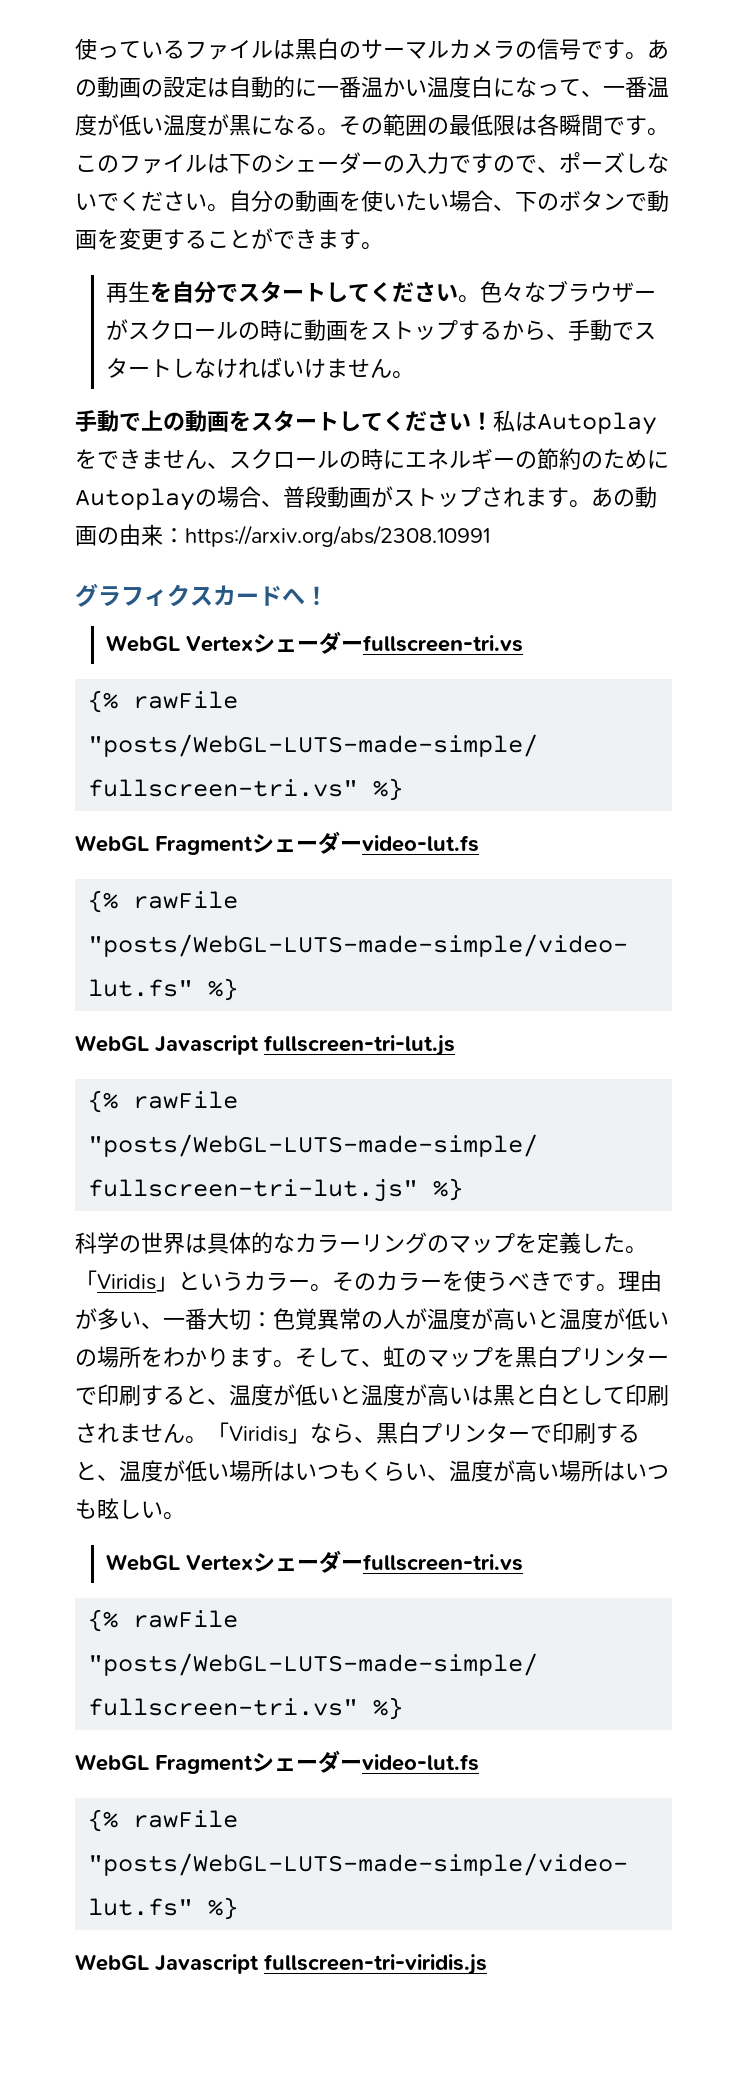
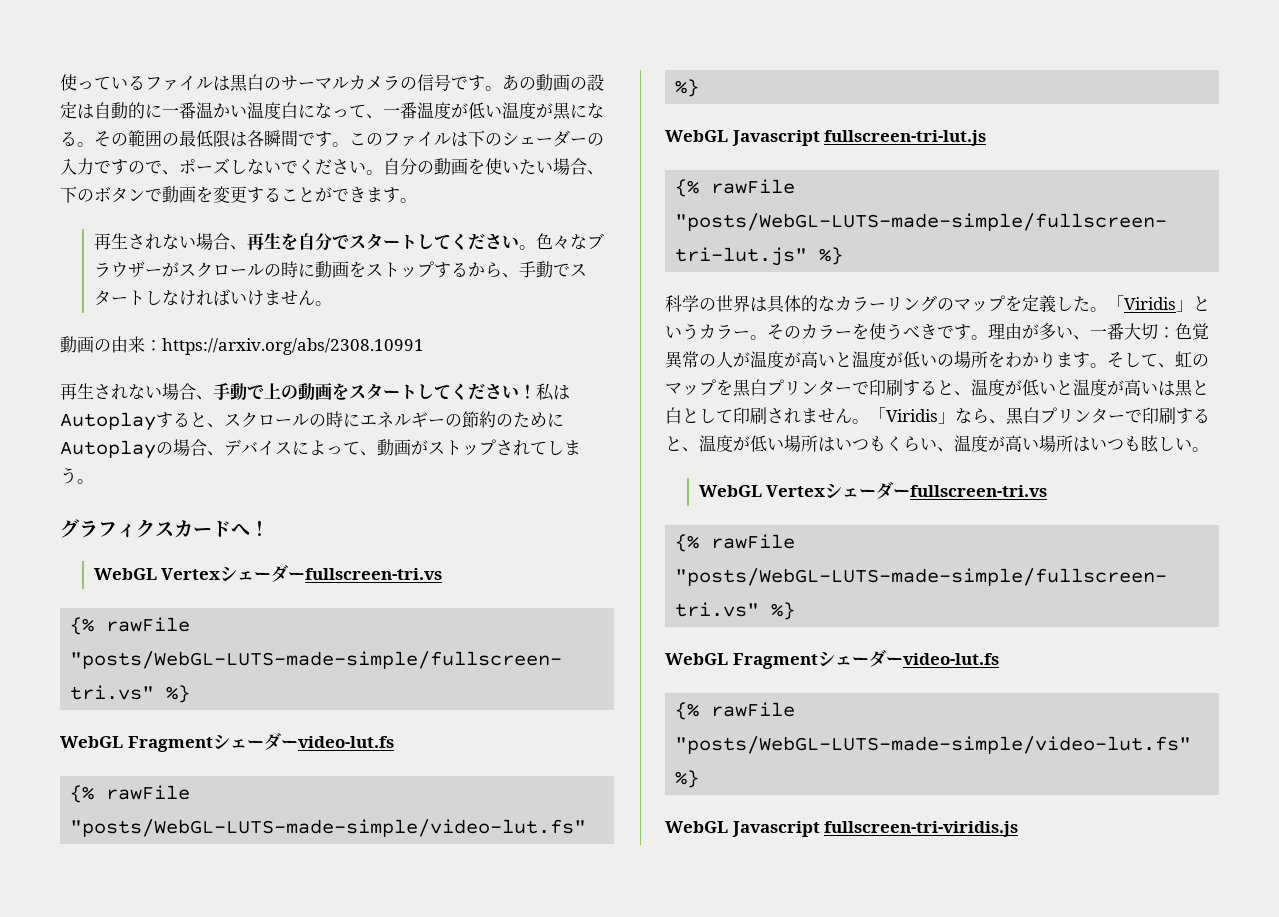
- 再生を自分でスタートしてください。
+ 再生されない場合、再生を自分でスタートしてください。
- 手動で上の動画をスタートしてください！
+ 動画の由来：https://arxiv.org/abs/2308.10991
+ 再生されない場合、手動で上の動画をスタートしてください！
- 私はAutoplayをできません、スクロールの時にエネルギーの節約のためにAutoplayの場合、普段動画がストップされます。あの動画の由来：https://arxiv.org/abs/2308.10991
+ 私はAutoplayすると、スクロールの時にエネルギーの節約のためにAutoplayの場合、デバイスによって、動画がストップされてしまう。

